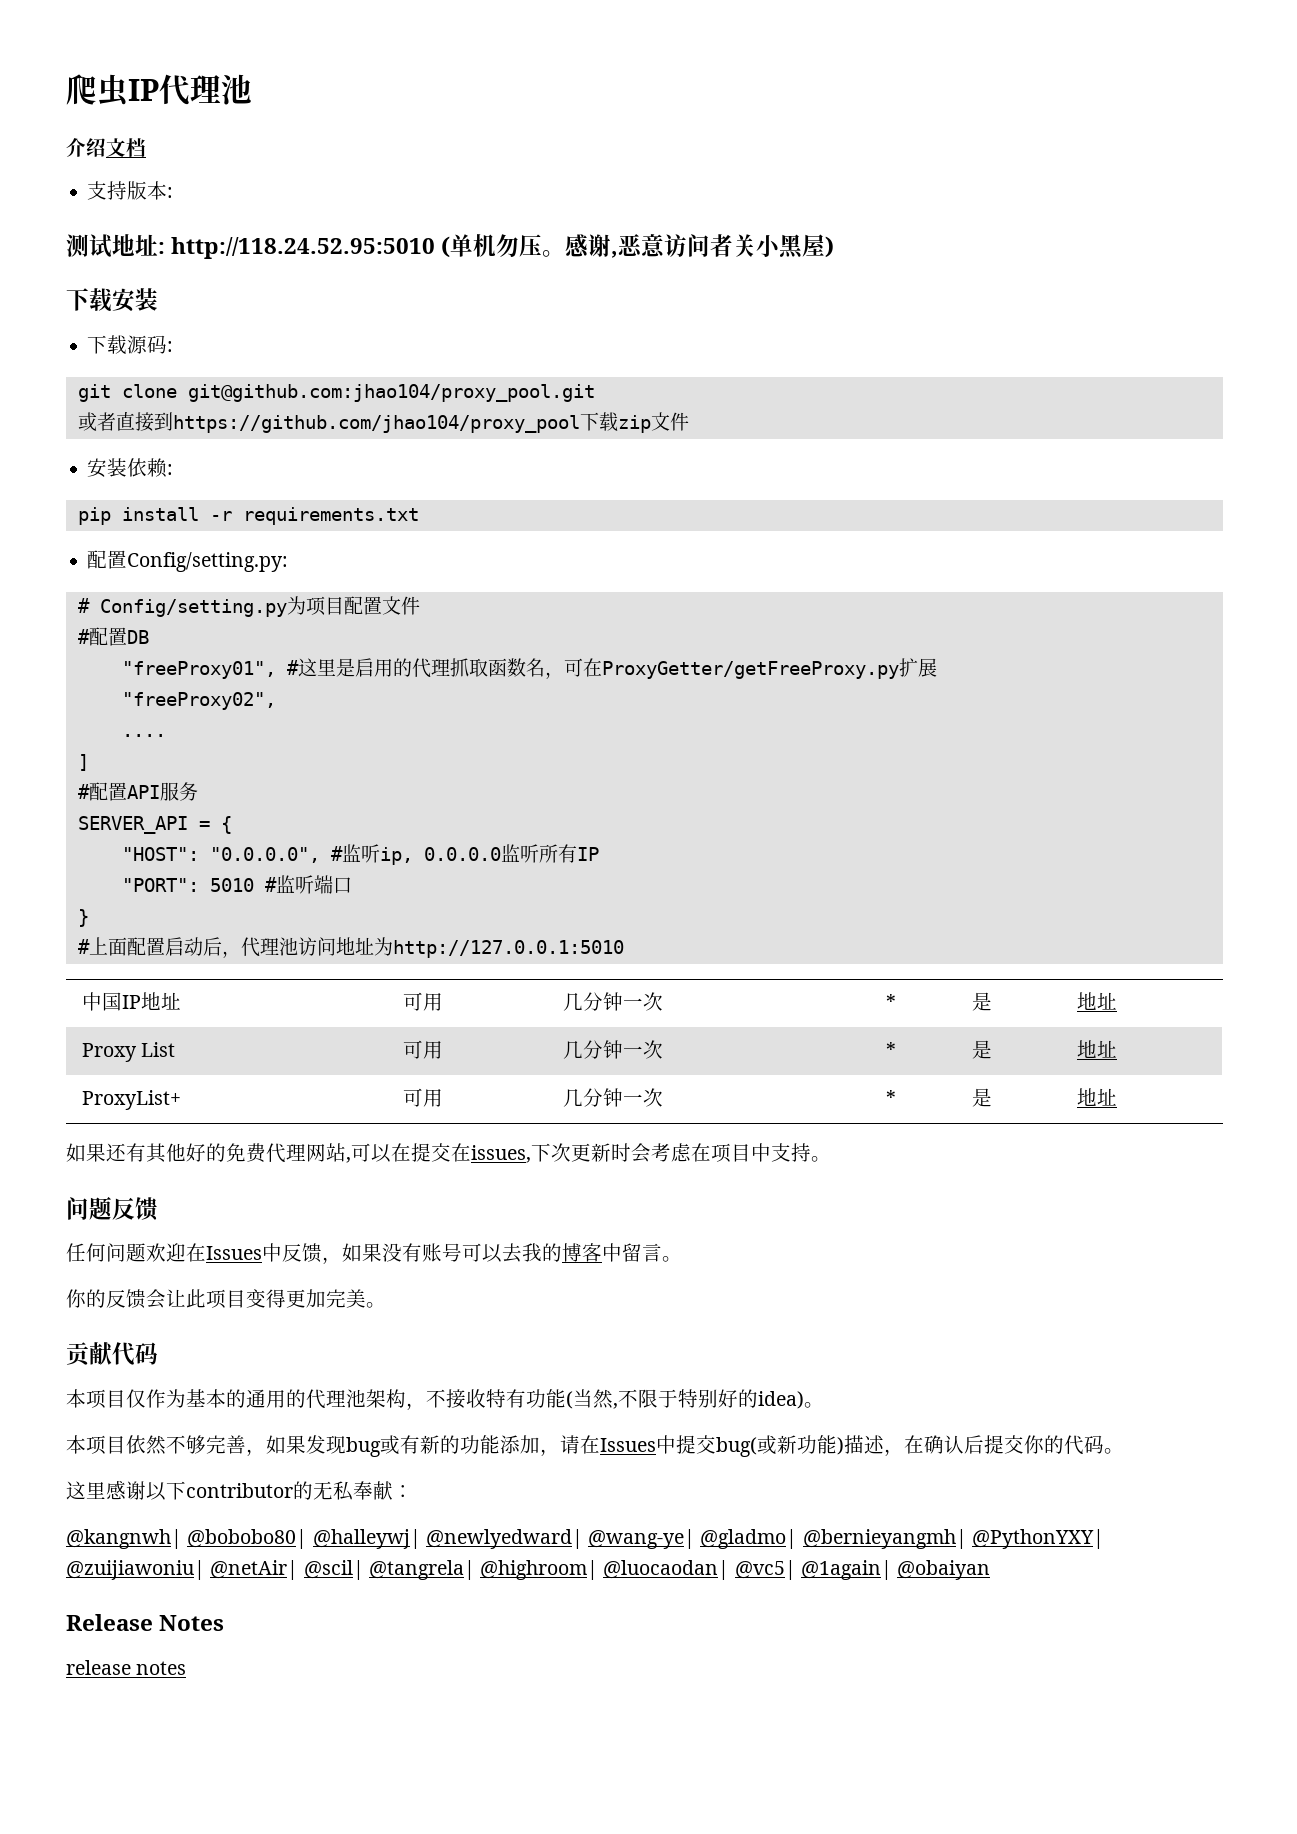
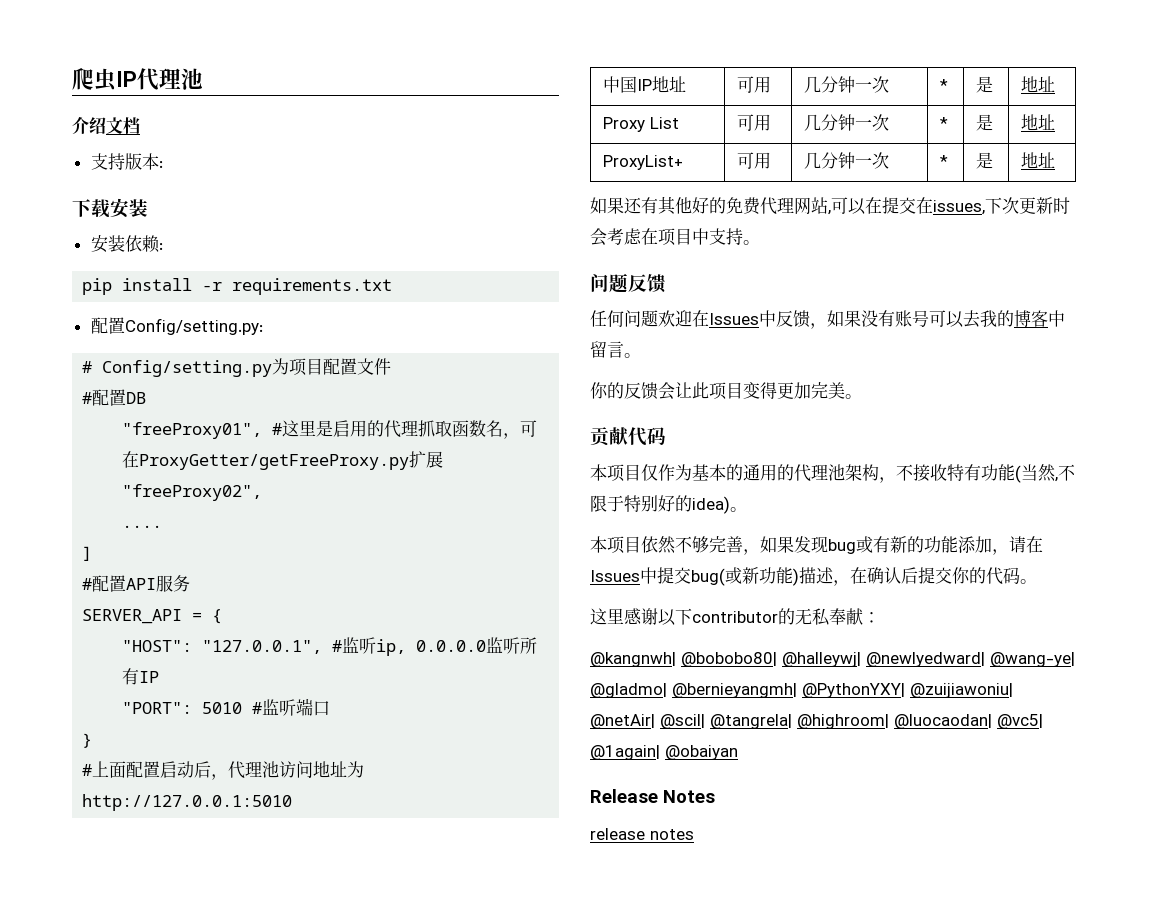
- 测试地址: http://118.24.52.95:5010 (单机勿压。感谢,恶意访问者关小黑屋)
  下载安装
- 下载源码:
- git clone git@github.com:jhao104/proxy_pool.git
- 或者直接到https://github.com/jhao104/proxy_pool下载zip文件
- "HOST": "0.0.0.0", #监听ip, 0.0.0.0监听所有IP
+ "HOST": "127.0.0.1", #监听ip, 0.0.0.0监听所有IP

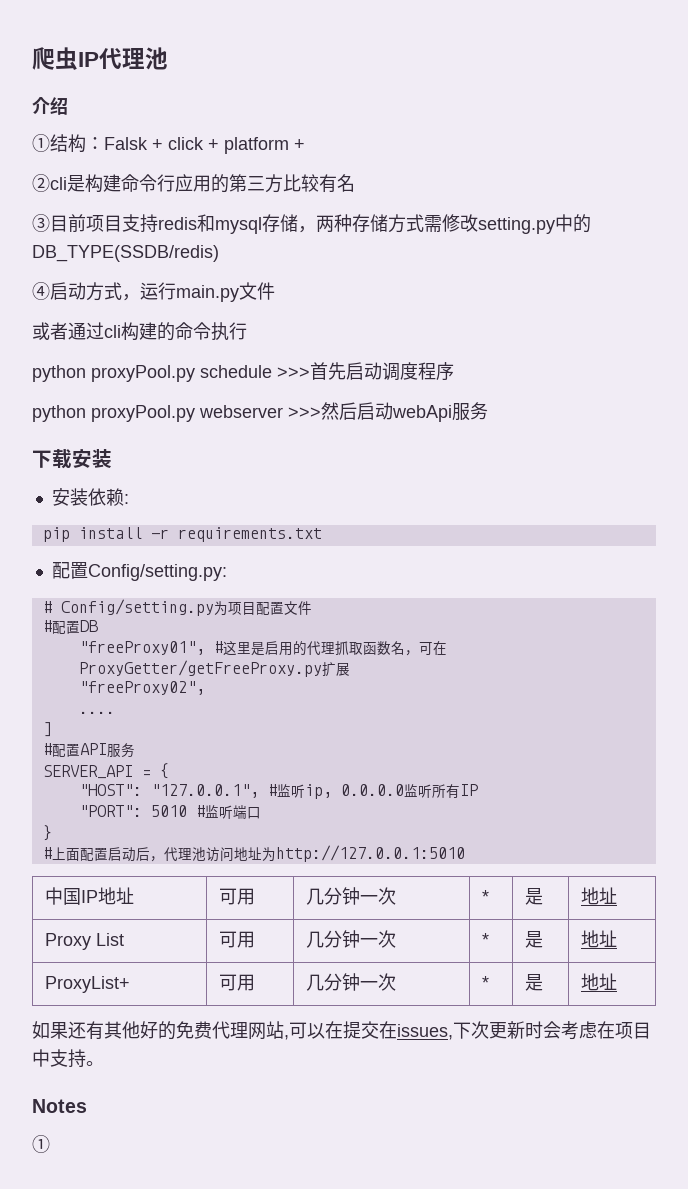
- 介绍文档
- 支持版本:
+ 介绍
+ ①结构：Falsk + click + platform +
+ ②cli是构建命令行应用的第三方比较有名
+ ③目前项目支持redis和mysql存储，两种存储方式需修改setting.py中的DB_TYPE(SSDB/redis)
+ ④启动方式，运行main.py文件
+ 或者通过cli构建的命令执行
+ python proxyPool.py schedule >>>首先启动调度程序
+ python proxyPool.py webserver >>>然后启动webApi服务
- 问题反馈
- 任何问题欢迎在Issues中反馈，如果没有账号可以去我的博客中留言。
- 你的反馈会让此项目变得更加完美。
- 贡献代码
- 本项目仅作为基本的通用的代理池架构，不接收特有功能(当然,不限于特别好的idea)。
- 本项目依然不够完善，如果发现bug或有新的功能添加，请在Issues中提交bug(或新功能)描述，在确认后提交你的代码。
- 这里感谢以下contributor的无私奉献：
- @kangnwh| @bobobo80| @halleywj| @newlyedward| @wang-ye| @gladmo| @bernieyangmh| @PythonYXY| @zuijiawoniu| @netAir| @scil| @tangrela| @highroom| @luocaodan| @vc5| @1again| @obaiyan
- Release Notes
- release notes
+ Notes
+ ①

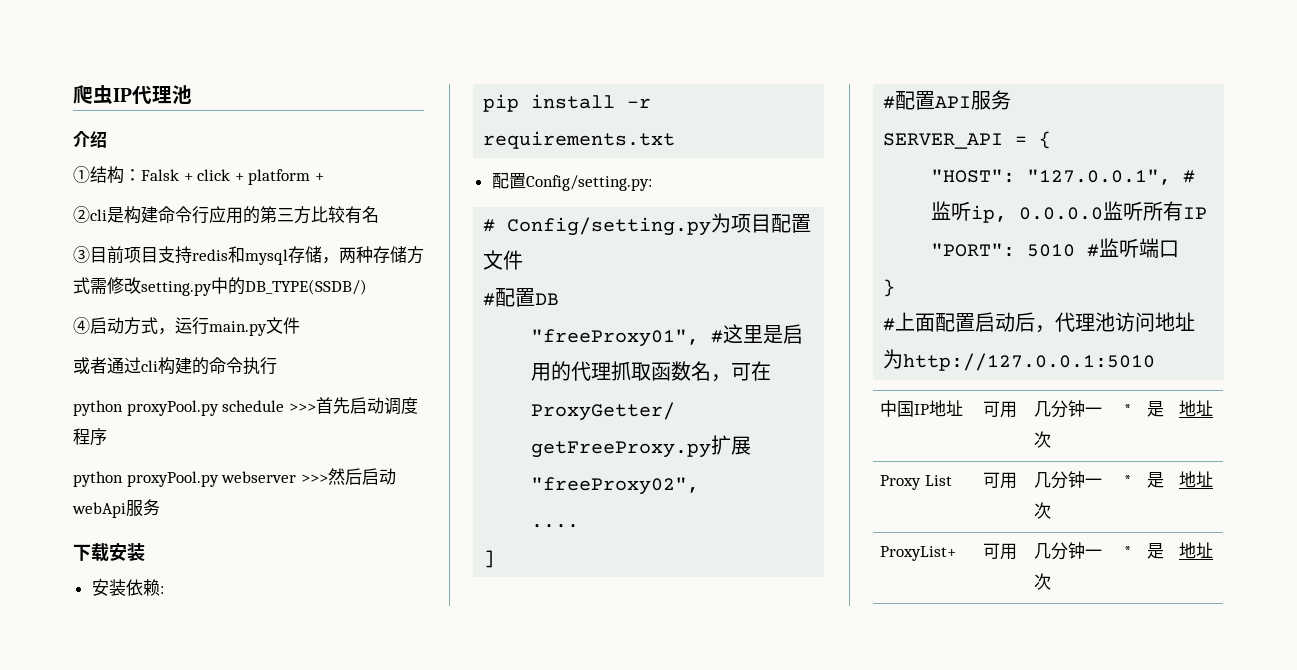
- ③目前项目支持redis和mysql存储，两种存储方式需修改setting.py中的DB_TYPE(SSDB/redis)
+ ③目前项目支持redis和mysql存储，两种存储方式需修改setting.py中的DB_TYPE(SSDB/)
- 如果还有其他好的免费代理网站,可以在提交在issues,下次更新时会考虑在项目中支持。
- Notes
- ①

